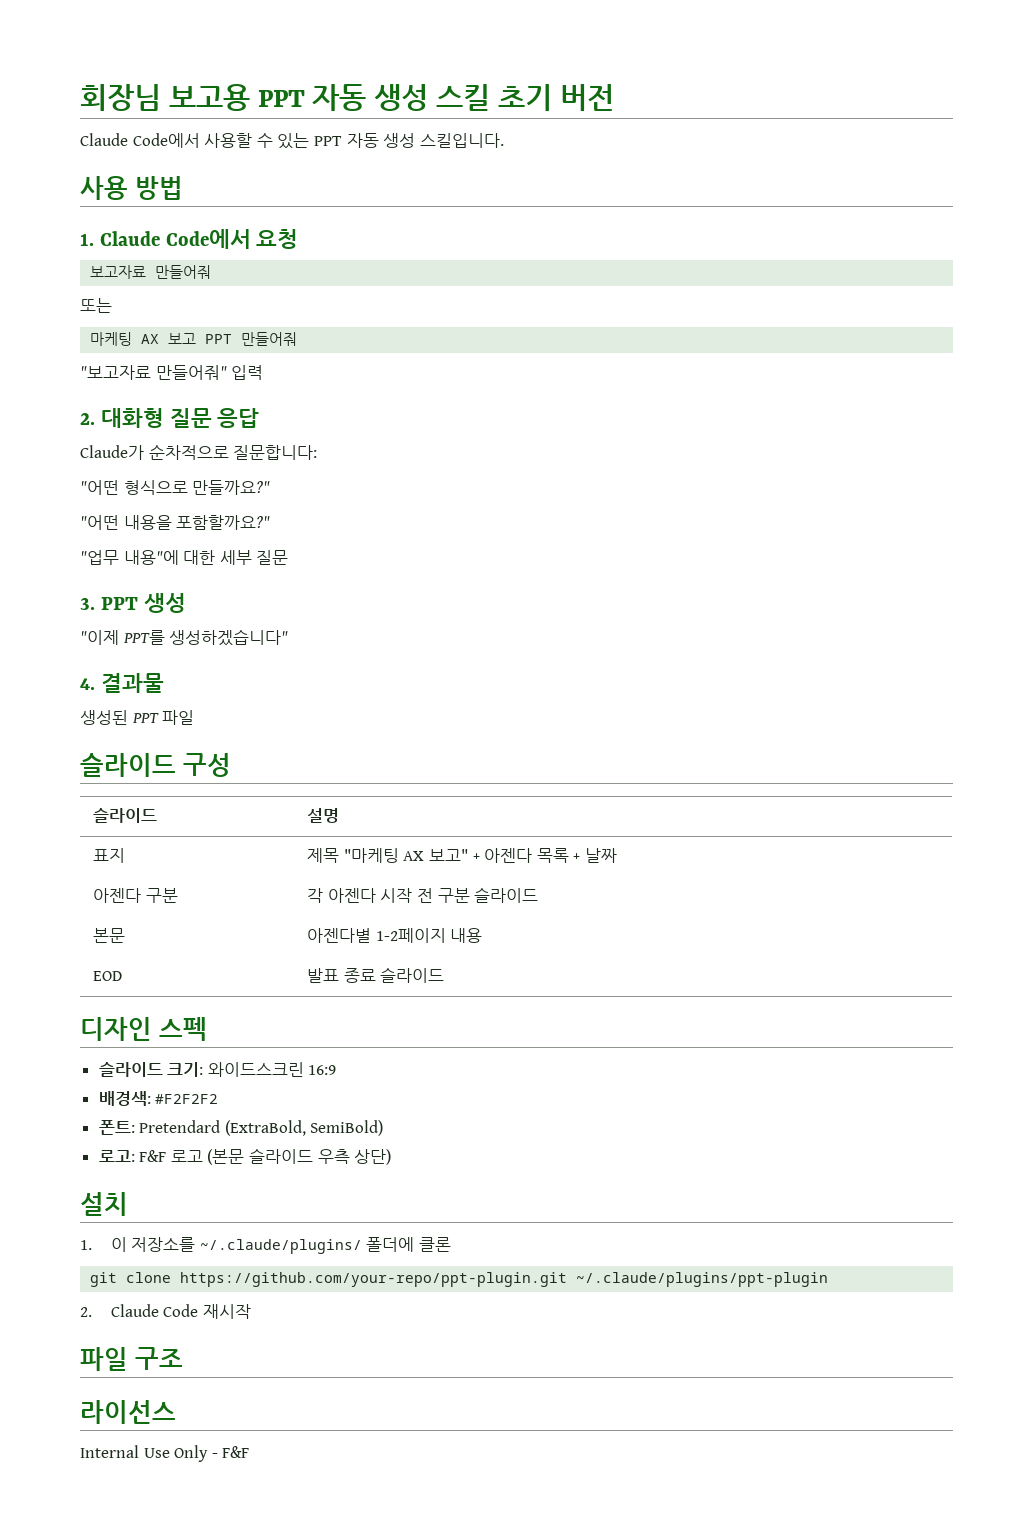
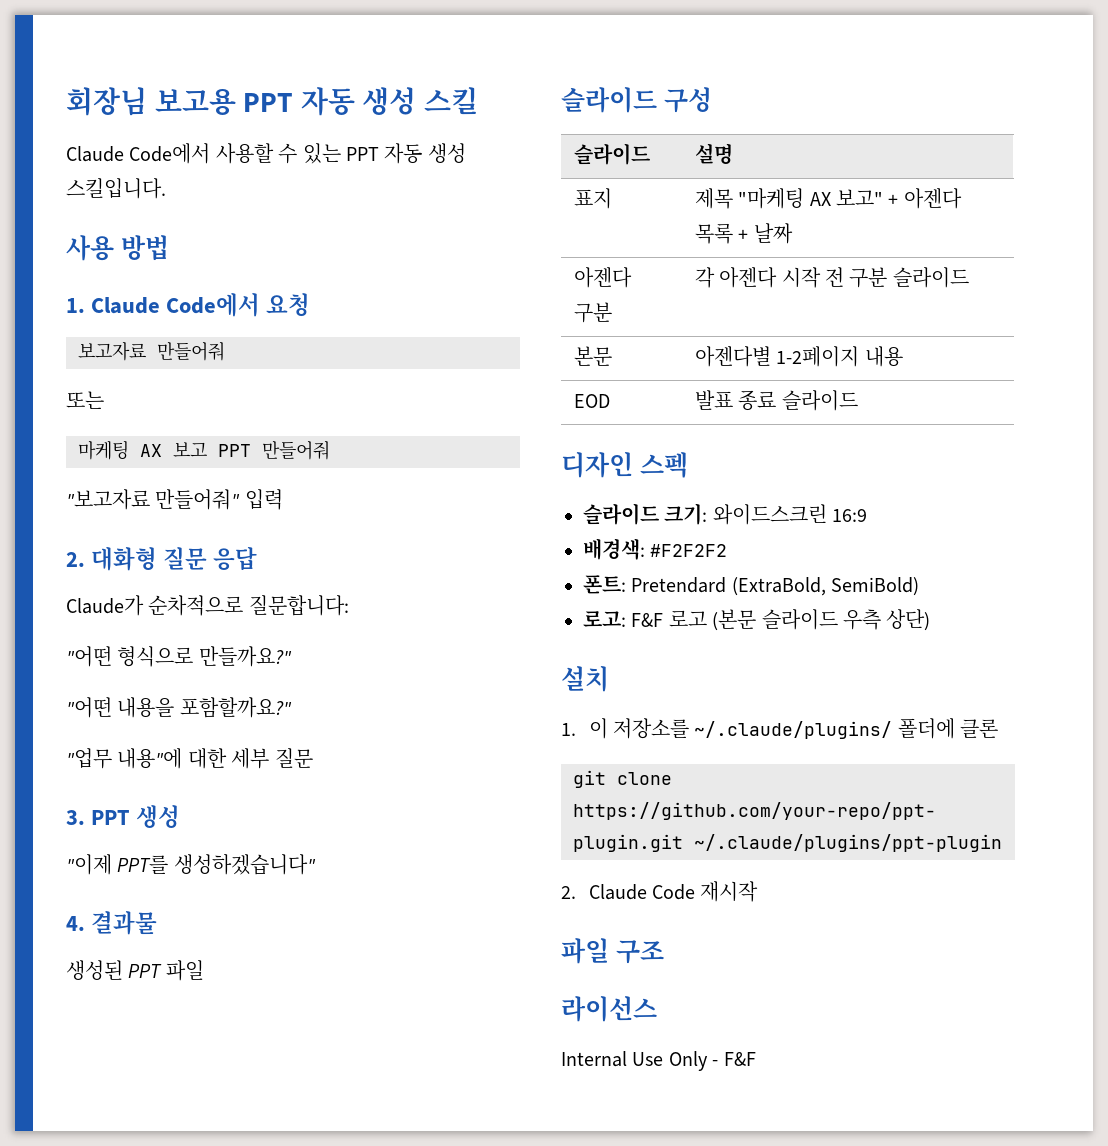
- 회장님 보고용 PPT 자동 생성 스킬 초기 버전
+ 회장님 보고용 PPT 자동 생성 스킬

